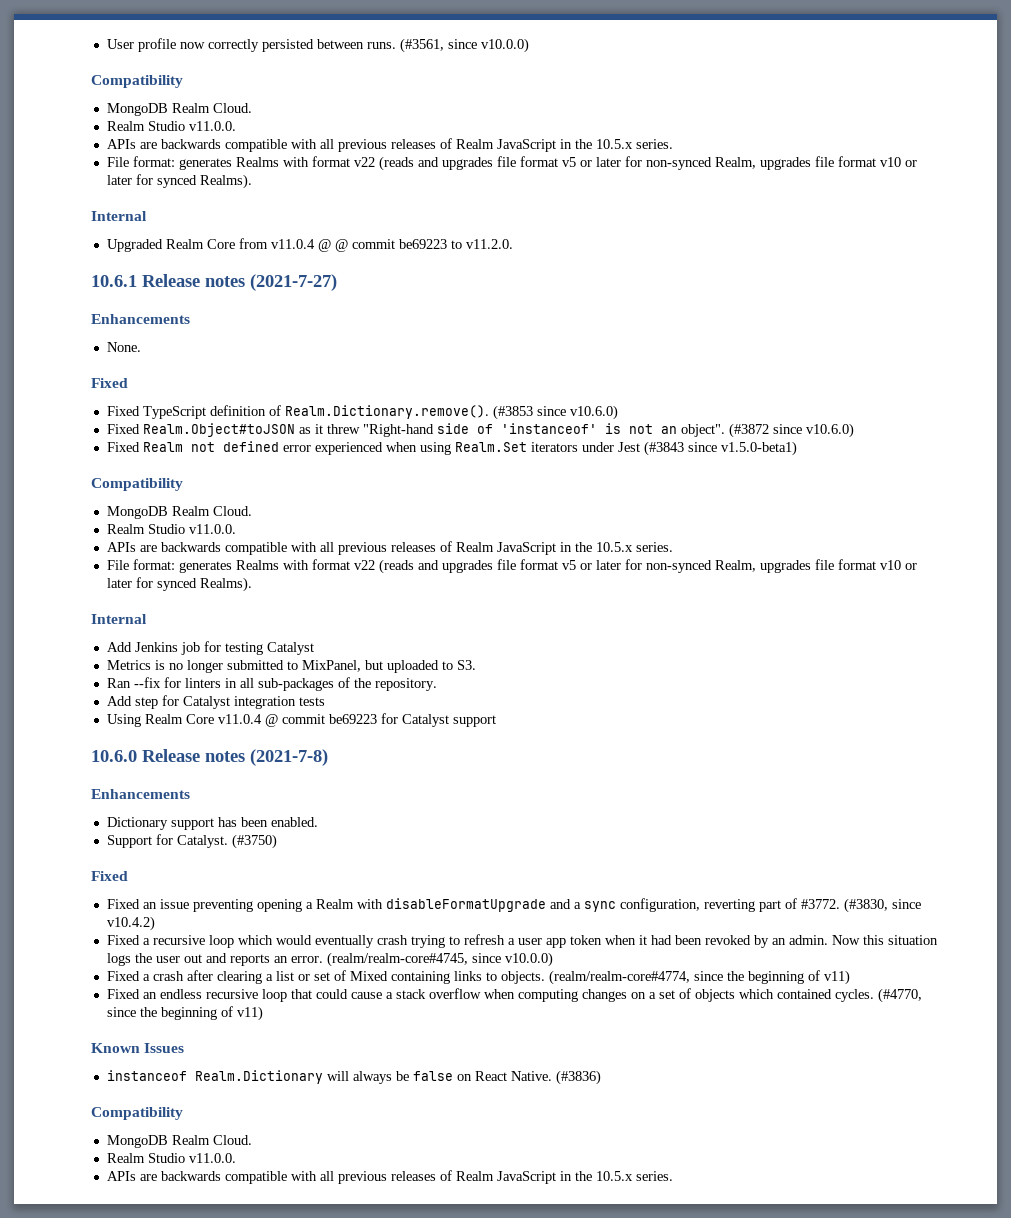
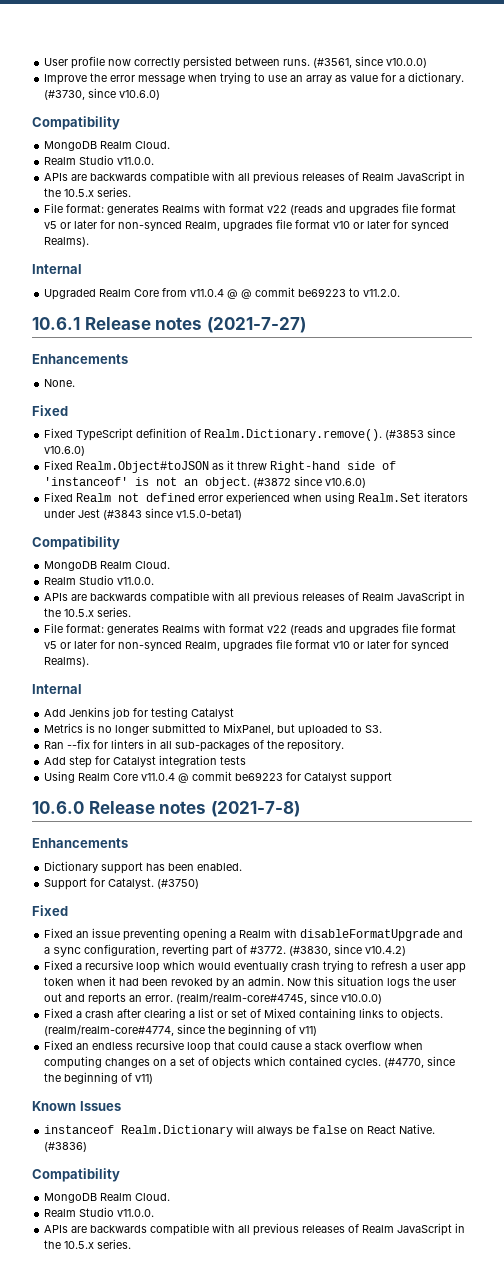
+ Improve the error message when trying to use an array as value for a dictionary. (#3730, since v10.6.0)
- Fixed Realm.Object#toJSON as it threw "Right-hand side of 'instanceof' is not an object".
+ Fixed Realm.Object#toJSON as it threw Right-hand side of 'instanceof' is not an object.

